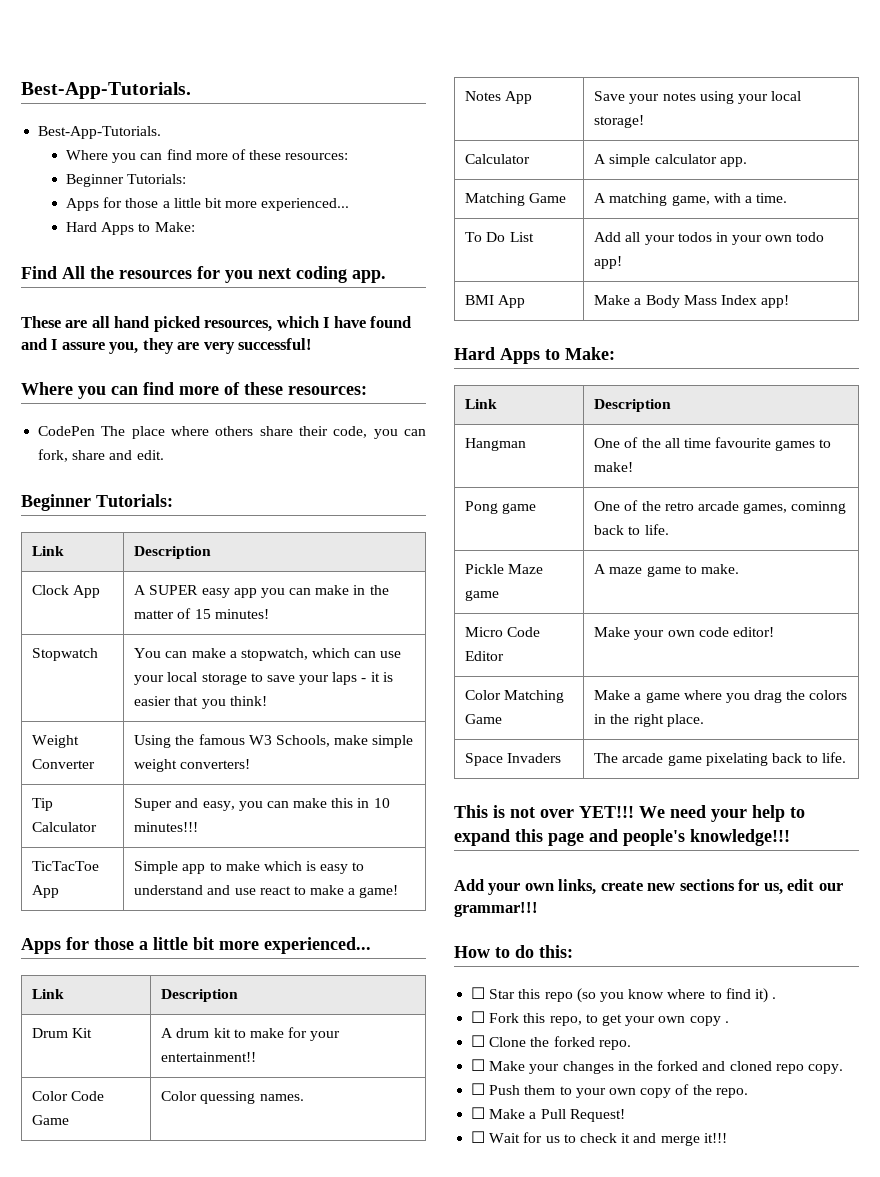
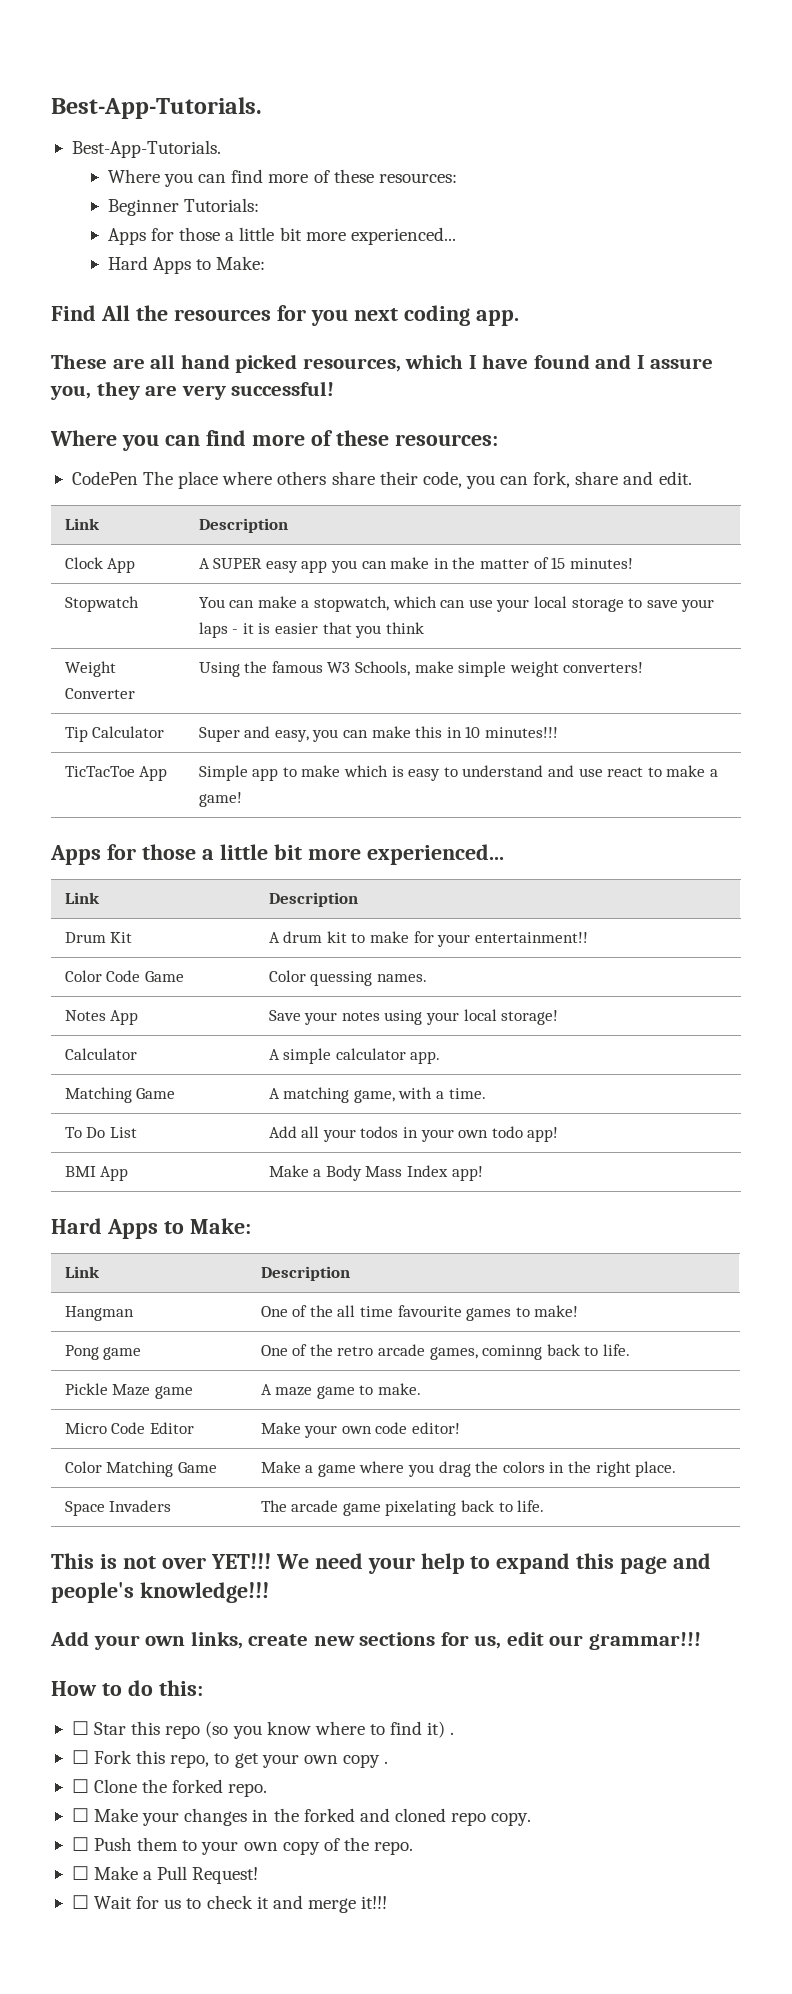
  CodePen The place where others share their code, you can fork, share and edit.
- Beginner Tutorials:
- Stopwatch | You can make a stopwatch, which can use your local storage to save your laps - it is easier that you think!
+ Stopwatch | You can make a stopwatch, which can use your local storage to save your laps - it is easier that you think

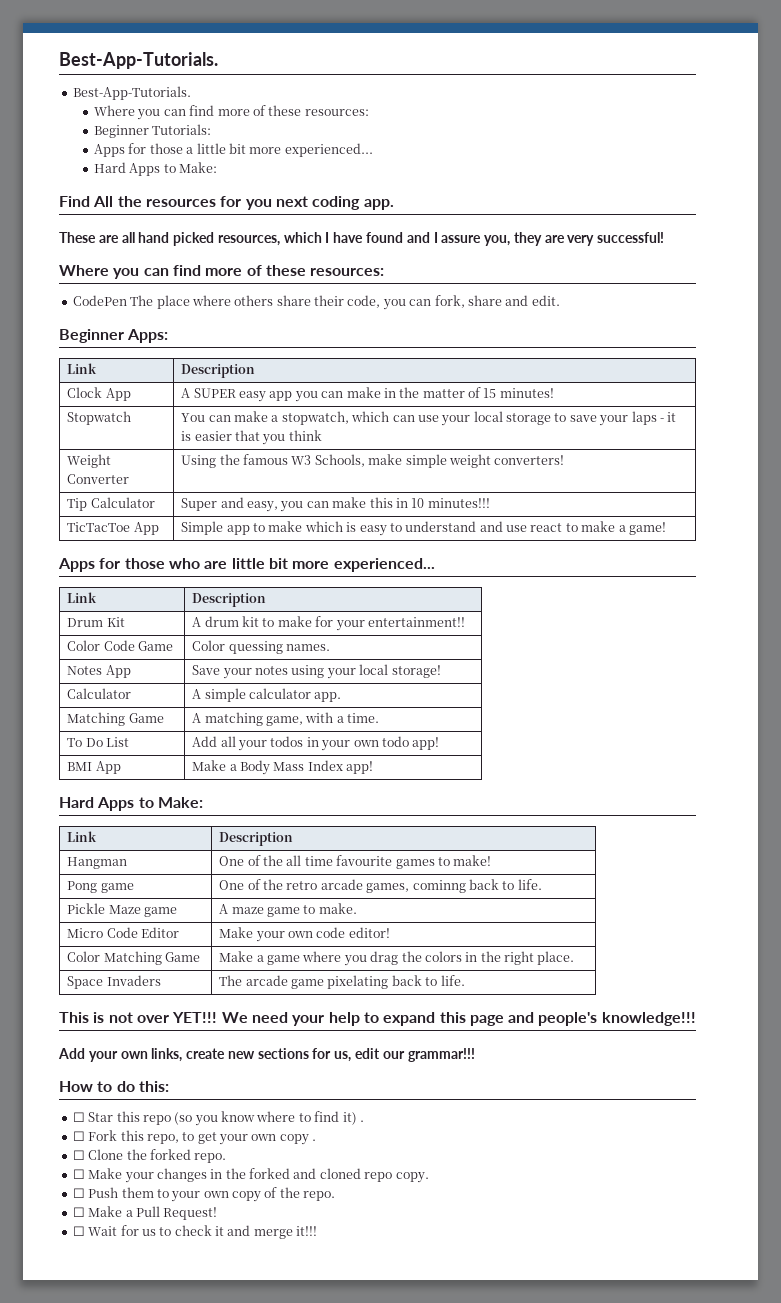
+ Beginner Apps:
  TicTacToe App | Simple app to make which is easy to understand and use react to make a game!
- Apps for those a little bit more experienced...
+ Apps for those who are little bit more experienced...

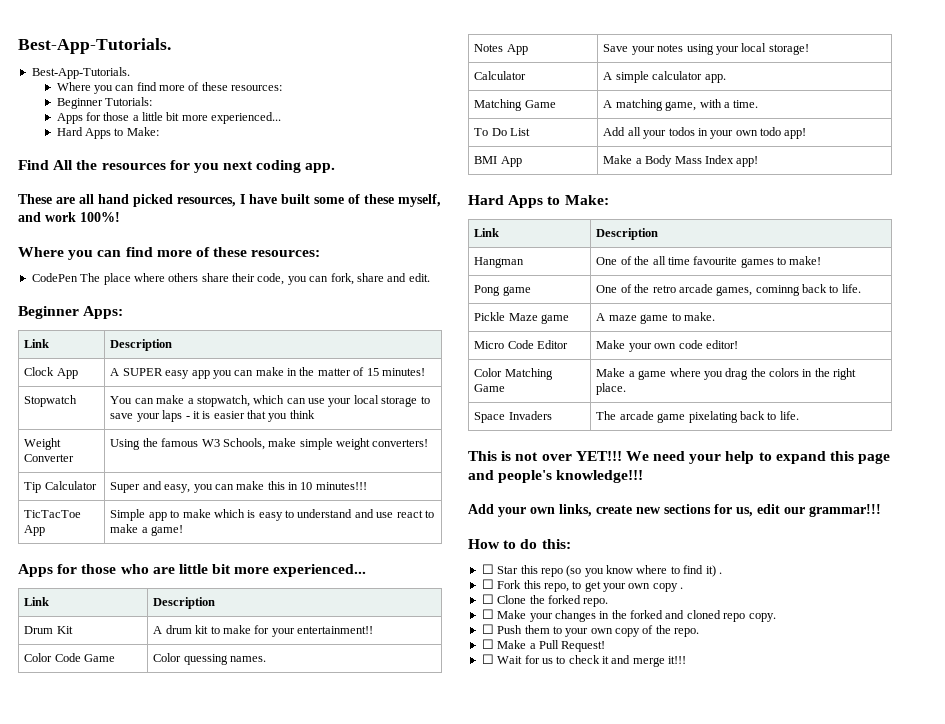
- These are all hand picked resources, which I have found and I assure you, they are very successful!
+ These are all hand picked resources, I have built some of these myself, and work 100%!

